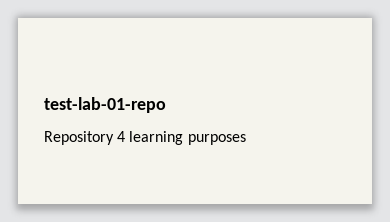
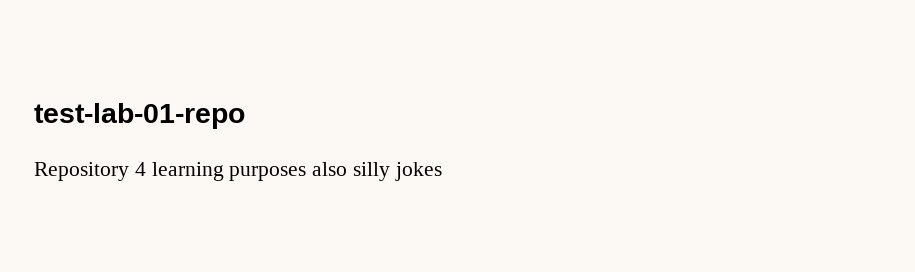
- Repository 4 learning purposes
+ Repository 4 learning purposes also silly jokes

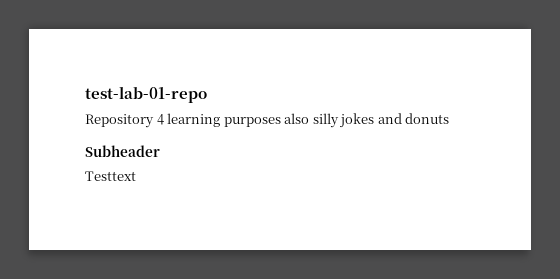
- Repository 4 learning purposes also silly jokes
+ Repository 4 learning purposes also silly jokes and donuts
+ Subheader
+ Testtext

